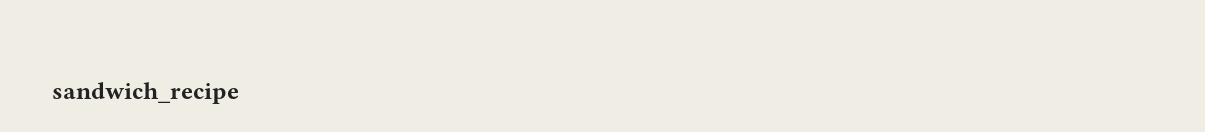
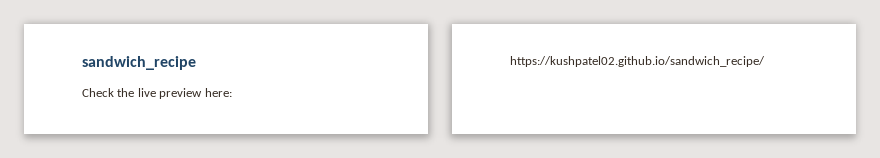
+ Check the live preview here: https://kushpatel02.github.io/sandwich_recipe/

